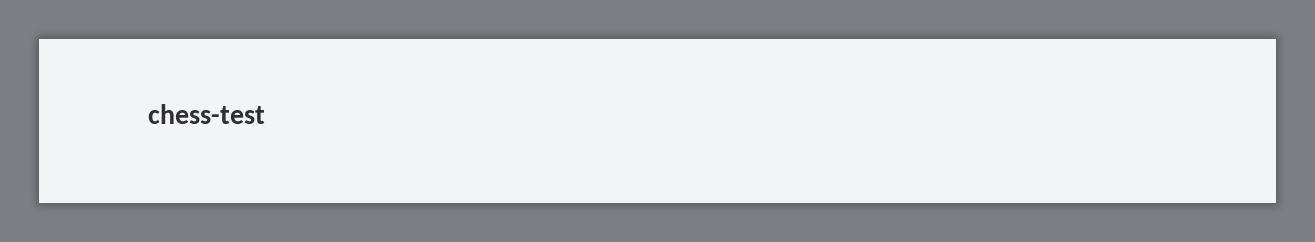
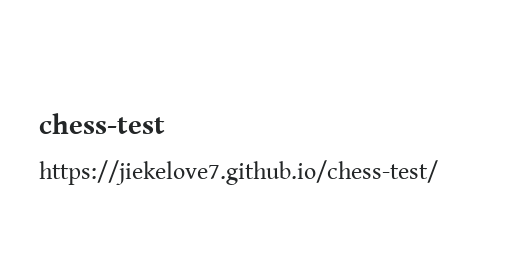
+ https://jiekelove7.github.io/chess-test/

